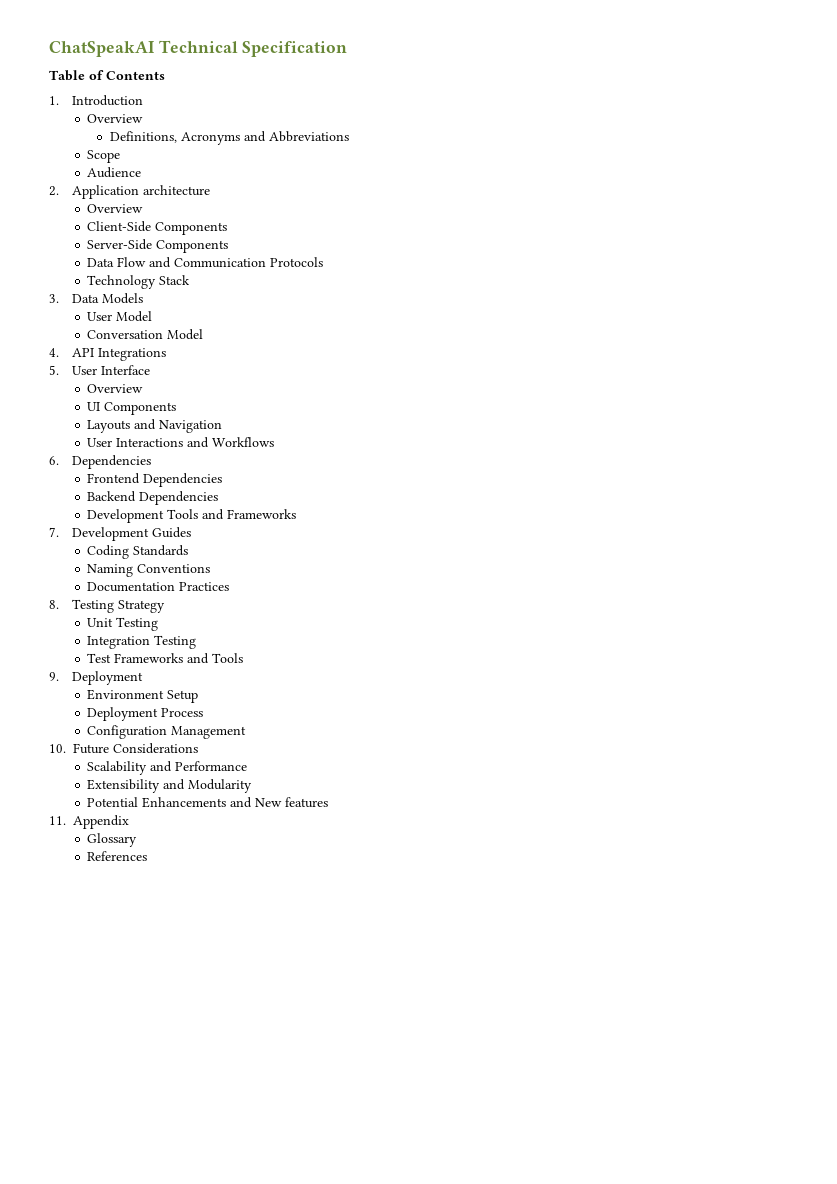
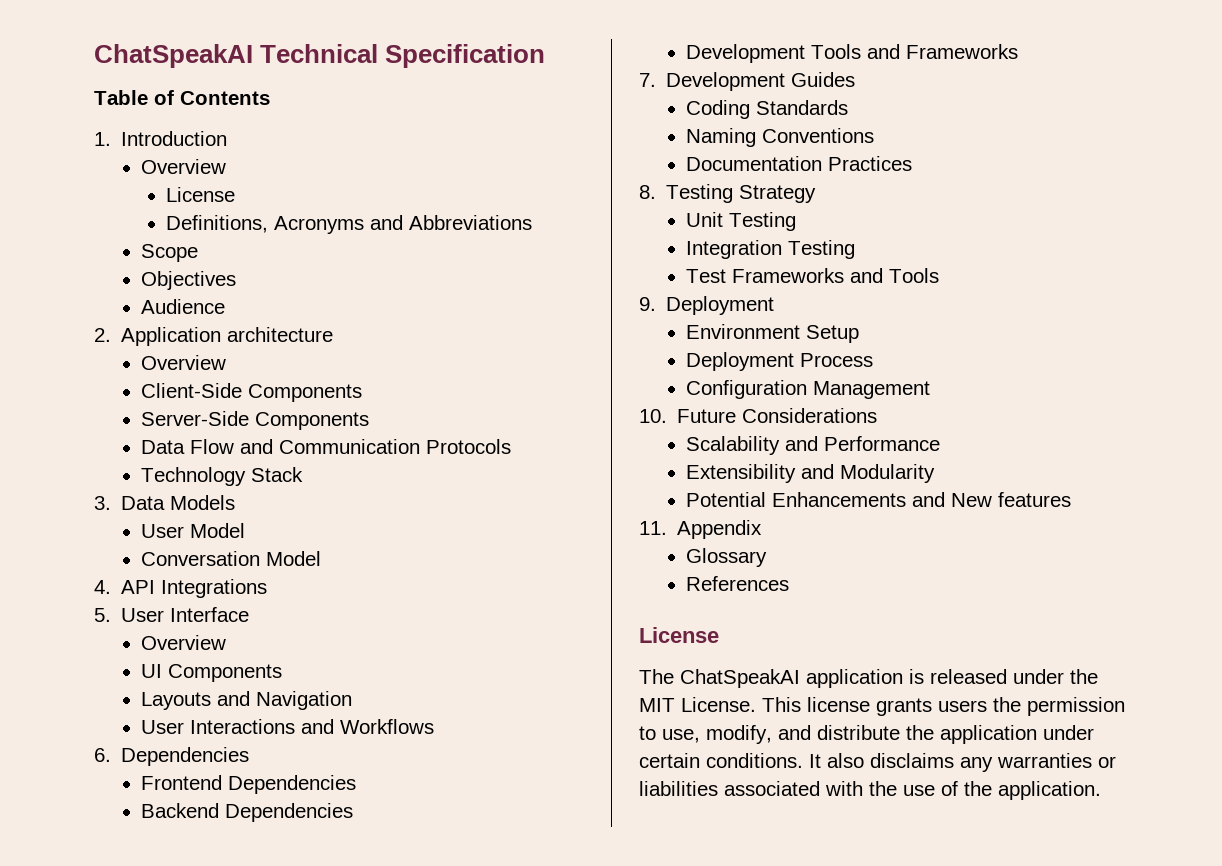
  1. Introduction
  Overview
+ License
+ Objectives
  References
+ License
+ The ChatSpeakAI application is released under the MIT License. This license grants users the permission to use, modify, and distribute the application under certain conditions. It also disclaims any warranties or liabilities associated with the use of the application.

